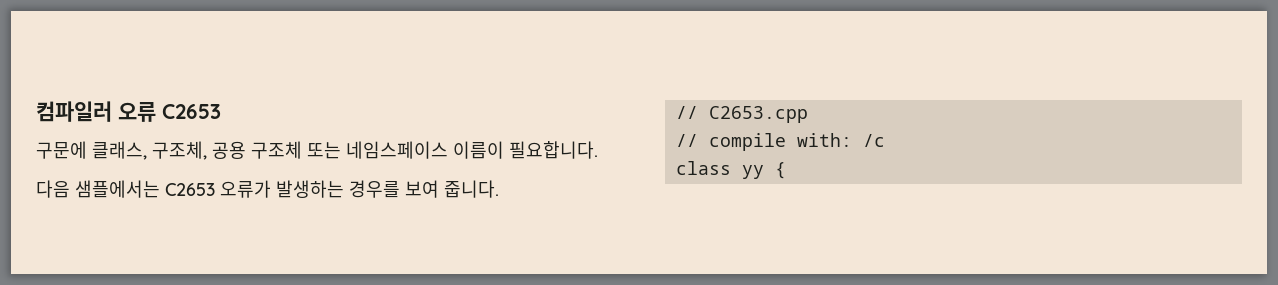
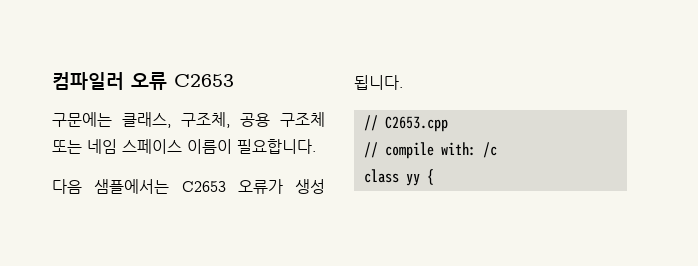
- 구문에 클래스, 구조체, 공용 구조체 또는 네임스페이스 이름이 필요합니다.
+ 구문에는 클래스, 구조체, 공용 구조체 또는 네임 스페이스 이름이 필요합니다.
- 다음 샘플에서는 C2653 오류가 발생하는 경우를 보여 줍니다.
+ 다음 샘플에서는 C2653 오류가 생성 됩니다.

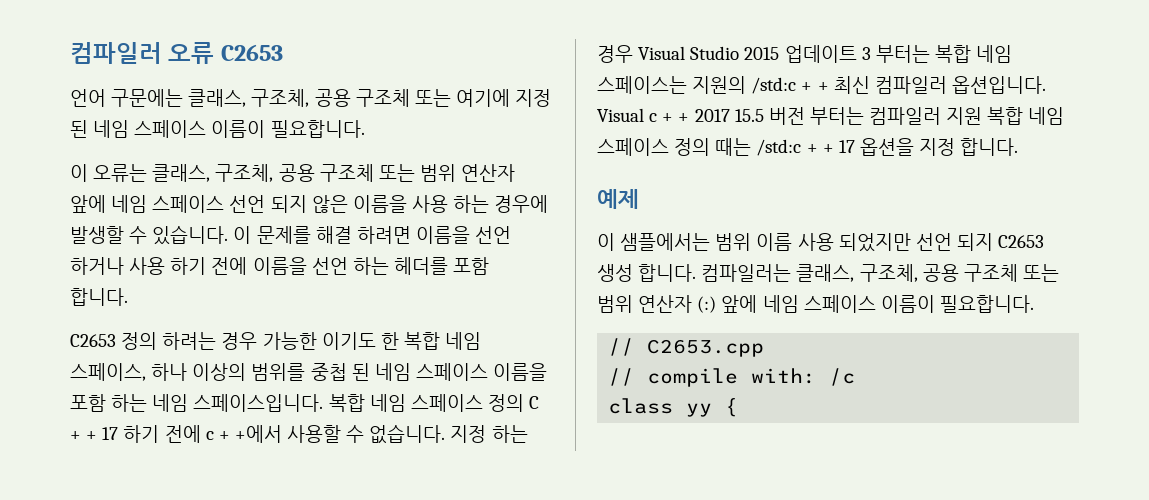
- 구문에는 클래스, 구조체, 공용 구조체 또는 네임 스페이스 이름이 필요합니다.
- 다음 샘플에서는 C2653 오류가 생성 됩니다.
+ 언어 구문에는 클래스, 구조체, 공용 구조체 또는 여기에 지정 된 네임 스페이스 이름이 필요합니다.
+ 이 오류는 클래스, 구조체, 공용 구조체 또는 범위 연산자 앞에 네임 스페이스 선언 되지 않은 이름을 사용 하는 경우에 발생할 수 있습니다. 이 문제를 해결 하려면 이름을 선언 하거나 사용 하기 전에 이름을 선언 하는 헤더를 포함 합니다.
+ C2653 정의 하려는 경우 가능한 이기도 한 복합 네임 스페이스, 하나 이상의 범위를 중첩 된 네임 스페이스 이름을 포함 하는 네임 스페이스입니다. 복합 네임 스페이스 정의 C + + 17 하기 전에 c + +에서 사용할 수 없습니다. 지정 하는 경우 Visual Studio 2015 업데이트 3 부터는 복합 네임 스페이스는 지원의 /std:c + + 최신 컴파일러 옵션입니다. Visual c + + 2017 15.5 버전 부터는 컴파일러 지원 복합 네임 스페이스 정의 때는 /std:c + + 17 옵션을 지정 합니다.
+ 예제
+ 이 샘플에서는 범위 이름 사용 되었지만 선언 되지 C2653 생성 합니다. 컴파일러는 클래스, 구조체, 공용 구조체 또는 범위 연산자 (:) 앞에 네임 스페이스 이름이 필요합니다.

